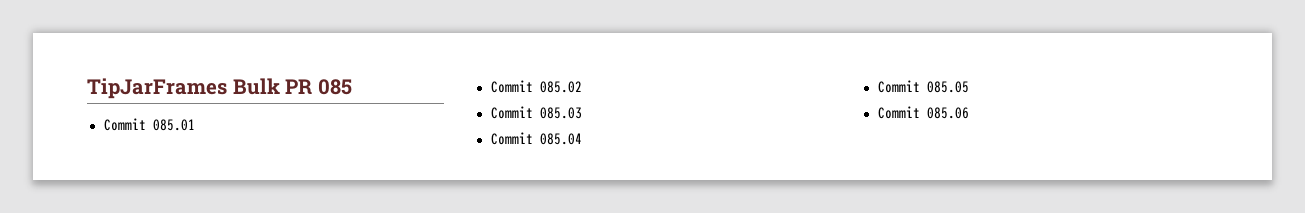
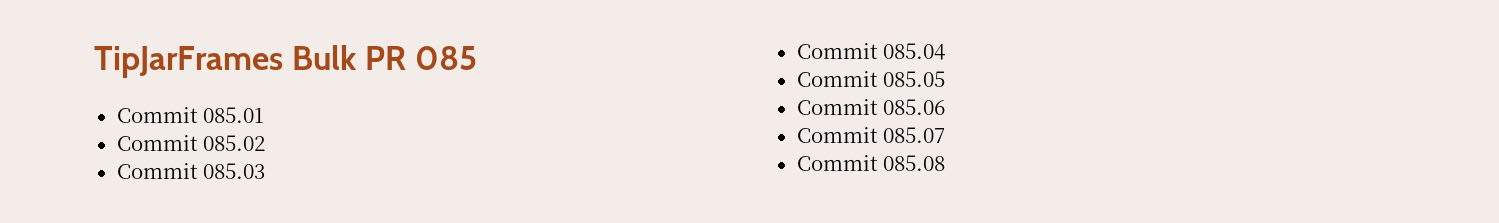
+ Commit 085.07
+ Commit 085.08

